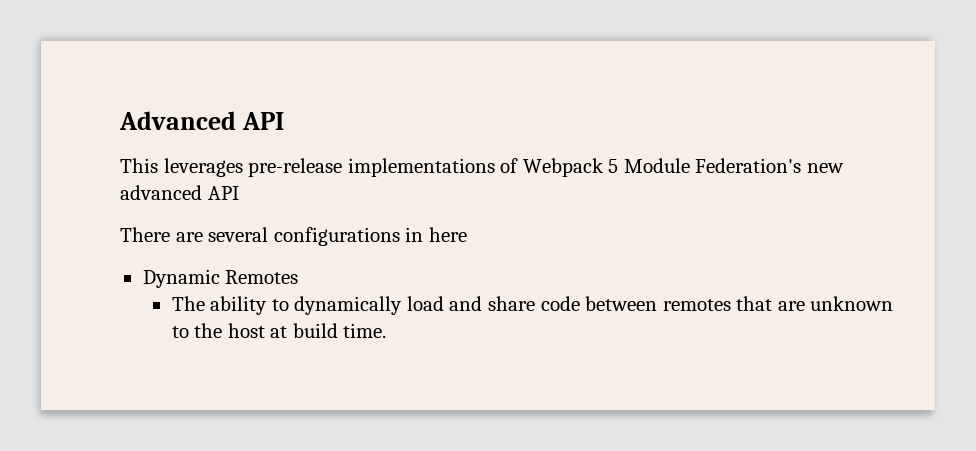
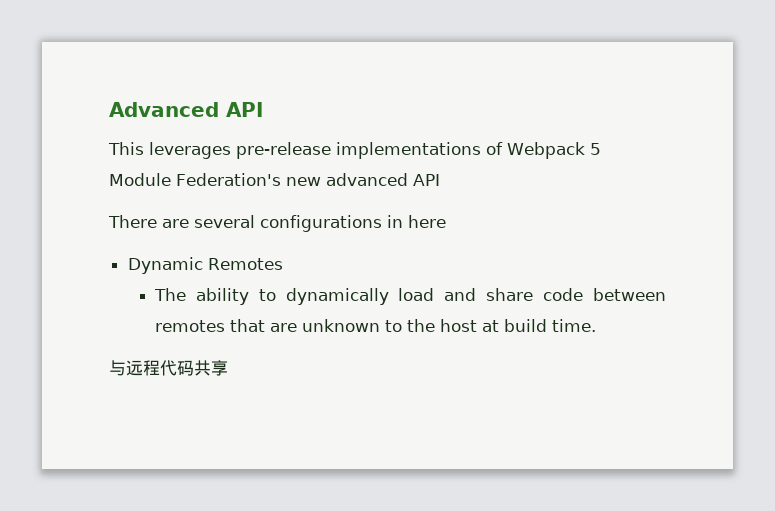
+ 与远程代码共享

